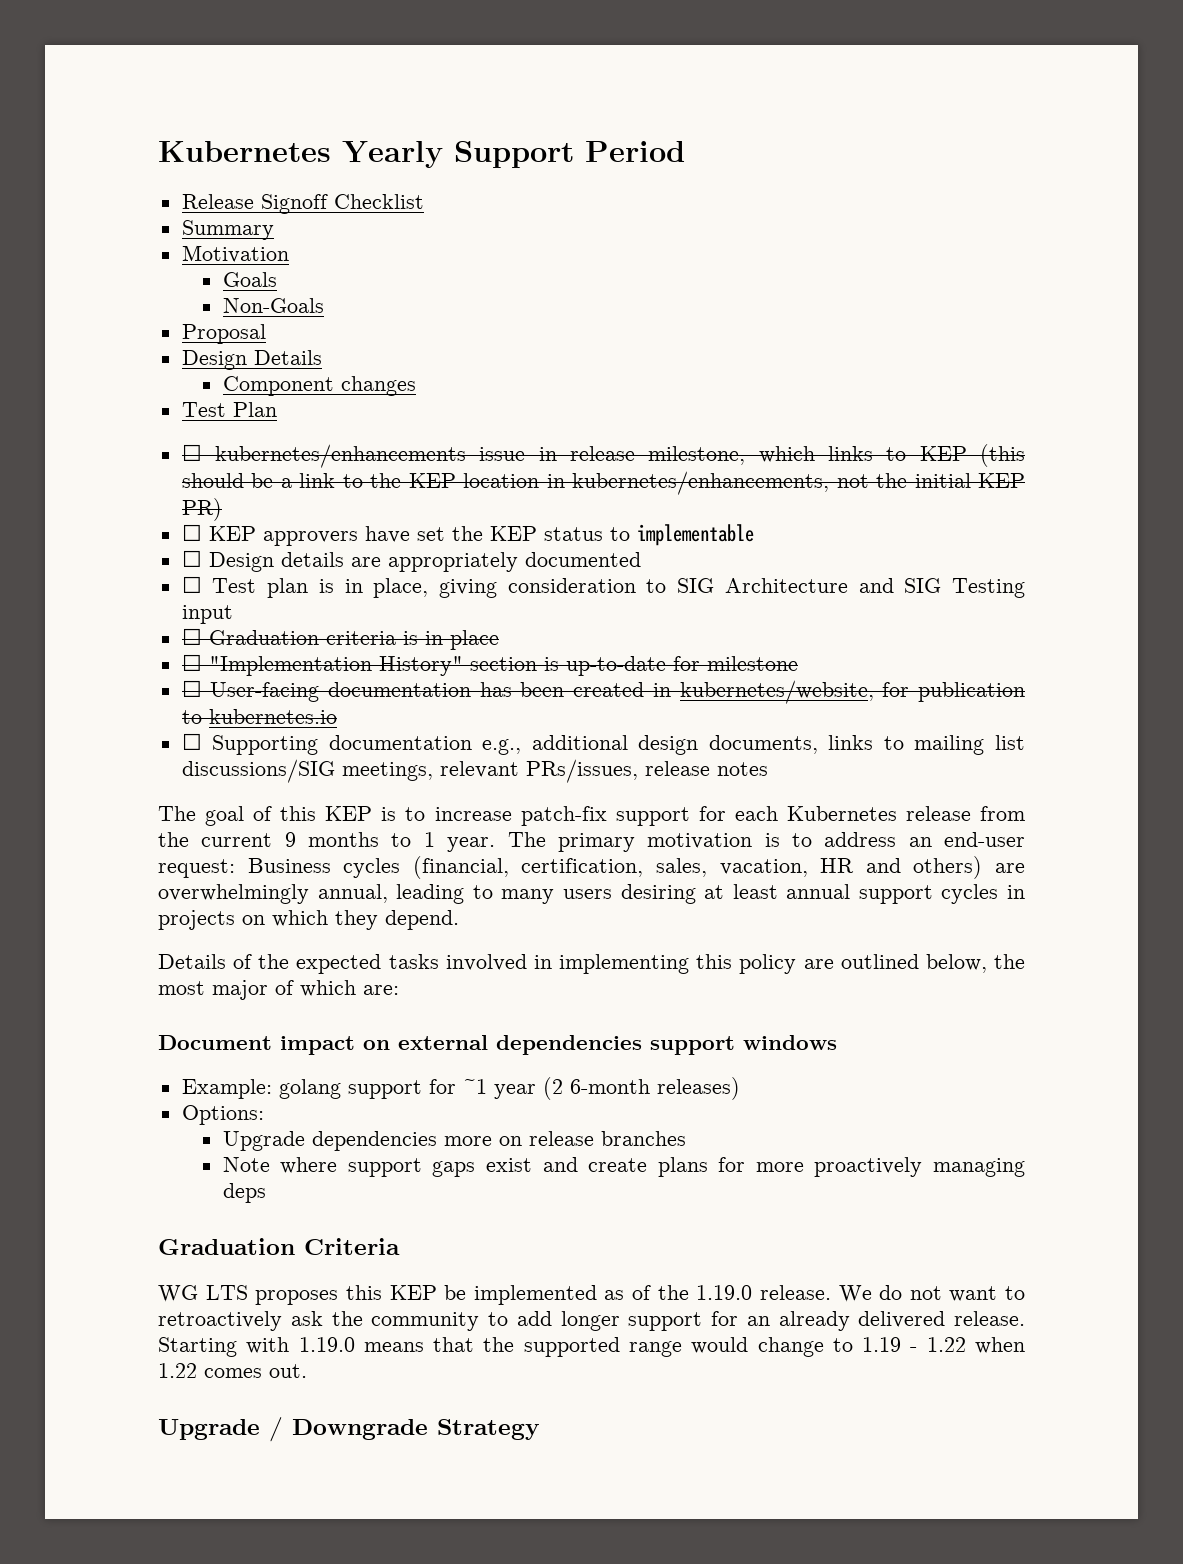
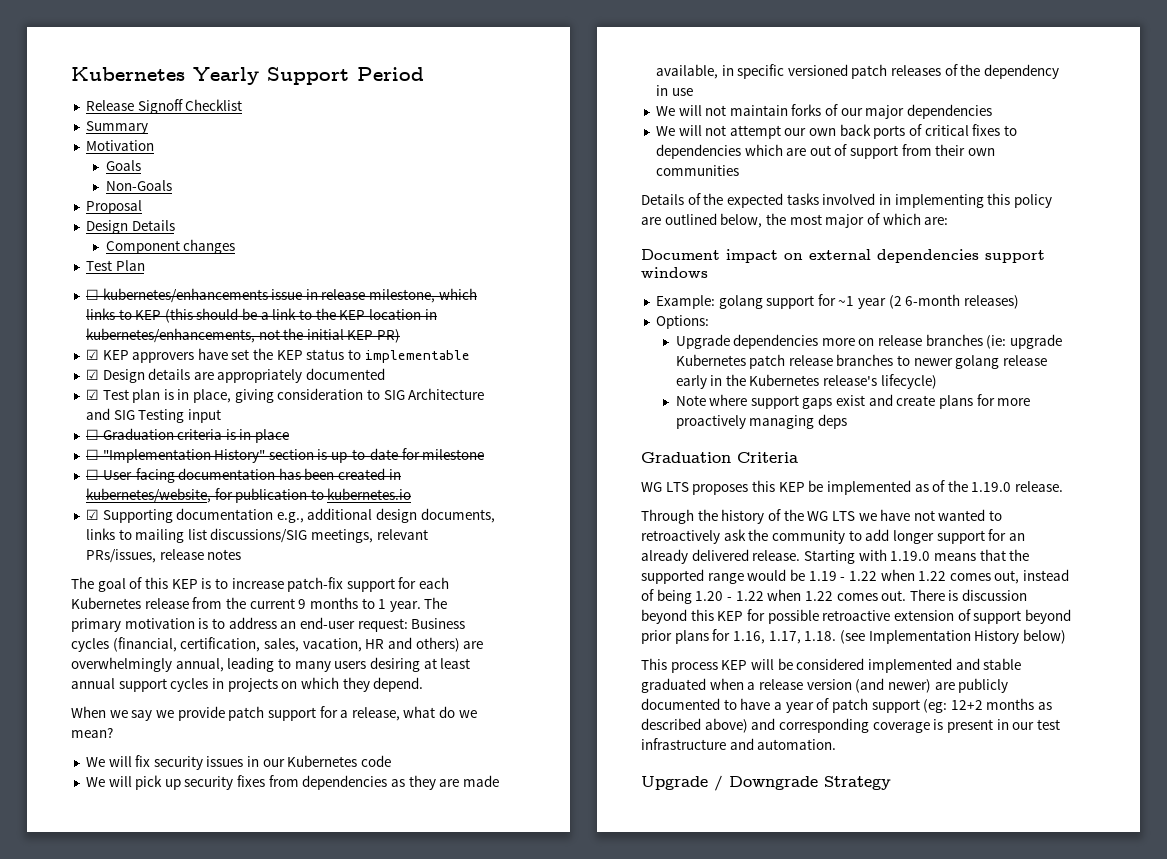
- ☐ KEP approvers have set the KEP status to implementable
+ ☑ KEP approvers have set the KEP status to implementable
- ☐ Design details are appropriately documented
+ ☑ Design details are appropriately documented
- ☐ Test plan is in place, giving consideration to SIG Architecture and SIG Testing input
+ ☑ Test plan is in place, giving consideration to SIG Architecture and SIG Testing input
- ☐ Supporting documentation e.g., additional design documents, links to mailing list discussions/SIG meetings, relevant PRs/issues, release notes
+ ☑ Supporting documentation e.g., additional design documents, links to mailing list discussions/SIG meetings, relevant PRs/issues, release notes
+ When we say we provide patch support for a release, what do we mean?
+ We will fix security issues in our Kubernetes code
+ We will pick up security fixes from dependencies as they are made available, in specific versioned patch releases of the dependency in use
+ We will not maintain forks of our major dependencies
+ We will not attempt our own back ports of critical fixes to dependencies which are out of support from their own communities
- Upgrade dependencies more on release branches
+ Upgrade dependencies more on release branches (ie: upgrade Kubernetes patch release branches to newer golang release early in the Kubernetes release's lifecycle)
- WG LTS proposes this KEP be implemented as of the 1.19.0 release. We do not want to retroactively ask the community to add longer support for an already delivered release.
+ WG LTS proposes this KEP be implemented as of the 1.19.0 release.
+ Through the history of the WG LTS we have not wanted to retroactively ask the community to add longer support for an already delivered release.
- Starting with 1.19.0 means that the supported range would change to 1.19 - 1.22 when 1.22 comes out.
+ Starting with 1.19.0 means that the supported range would be 1.19 - 1.22 when 1.22 comes out, instead of being 1.20 - 1.22 when 1.22 comes out. There is discussion beyond this KEP for possible retroactive extension of support beyond prior plans for 1.16, 1.17, 1.18. (see Implementation History below)
+ This process KEP will be considered implemented and stable graduated when a release version (and newer) are publicly documented to have a year of patch support (eg: 12+2 months as described above) and corresponding coverage is present in our test infrastructure and automation.

